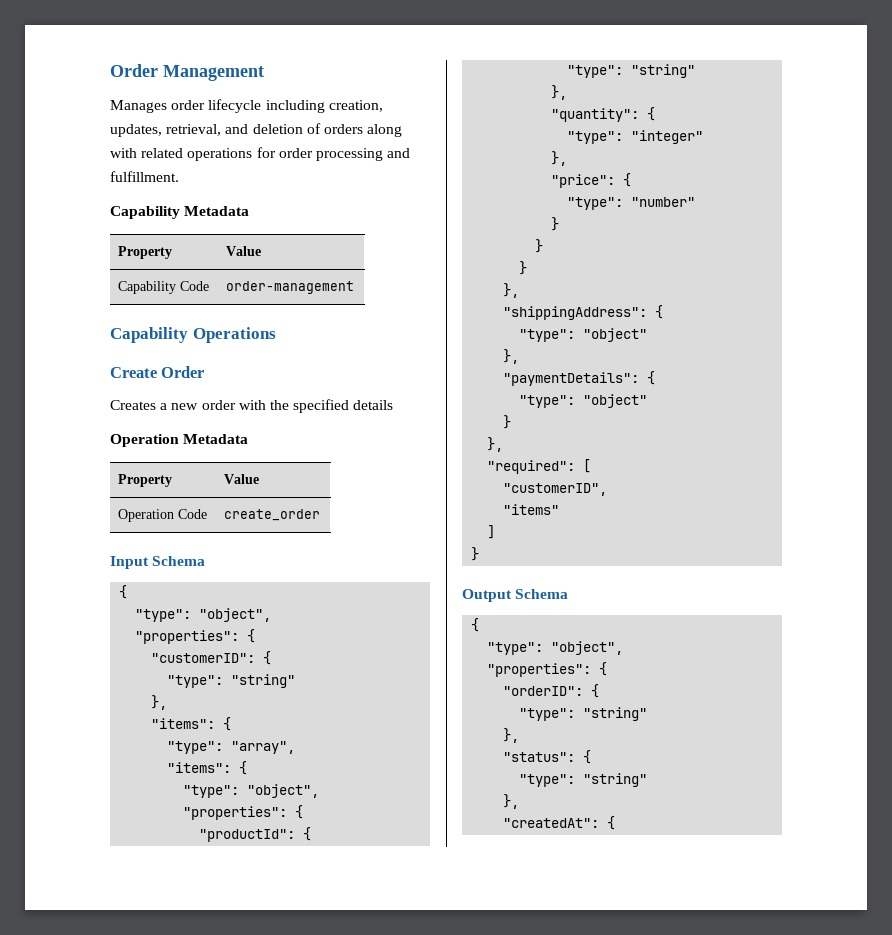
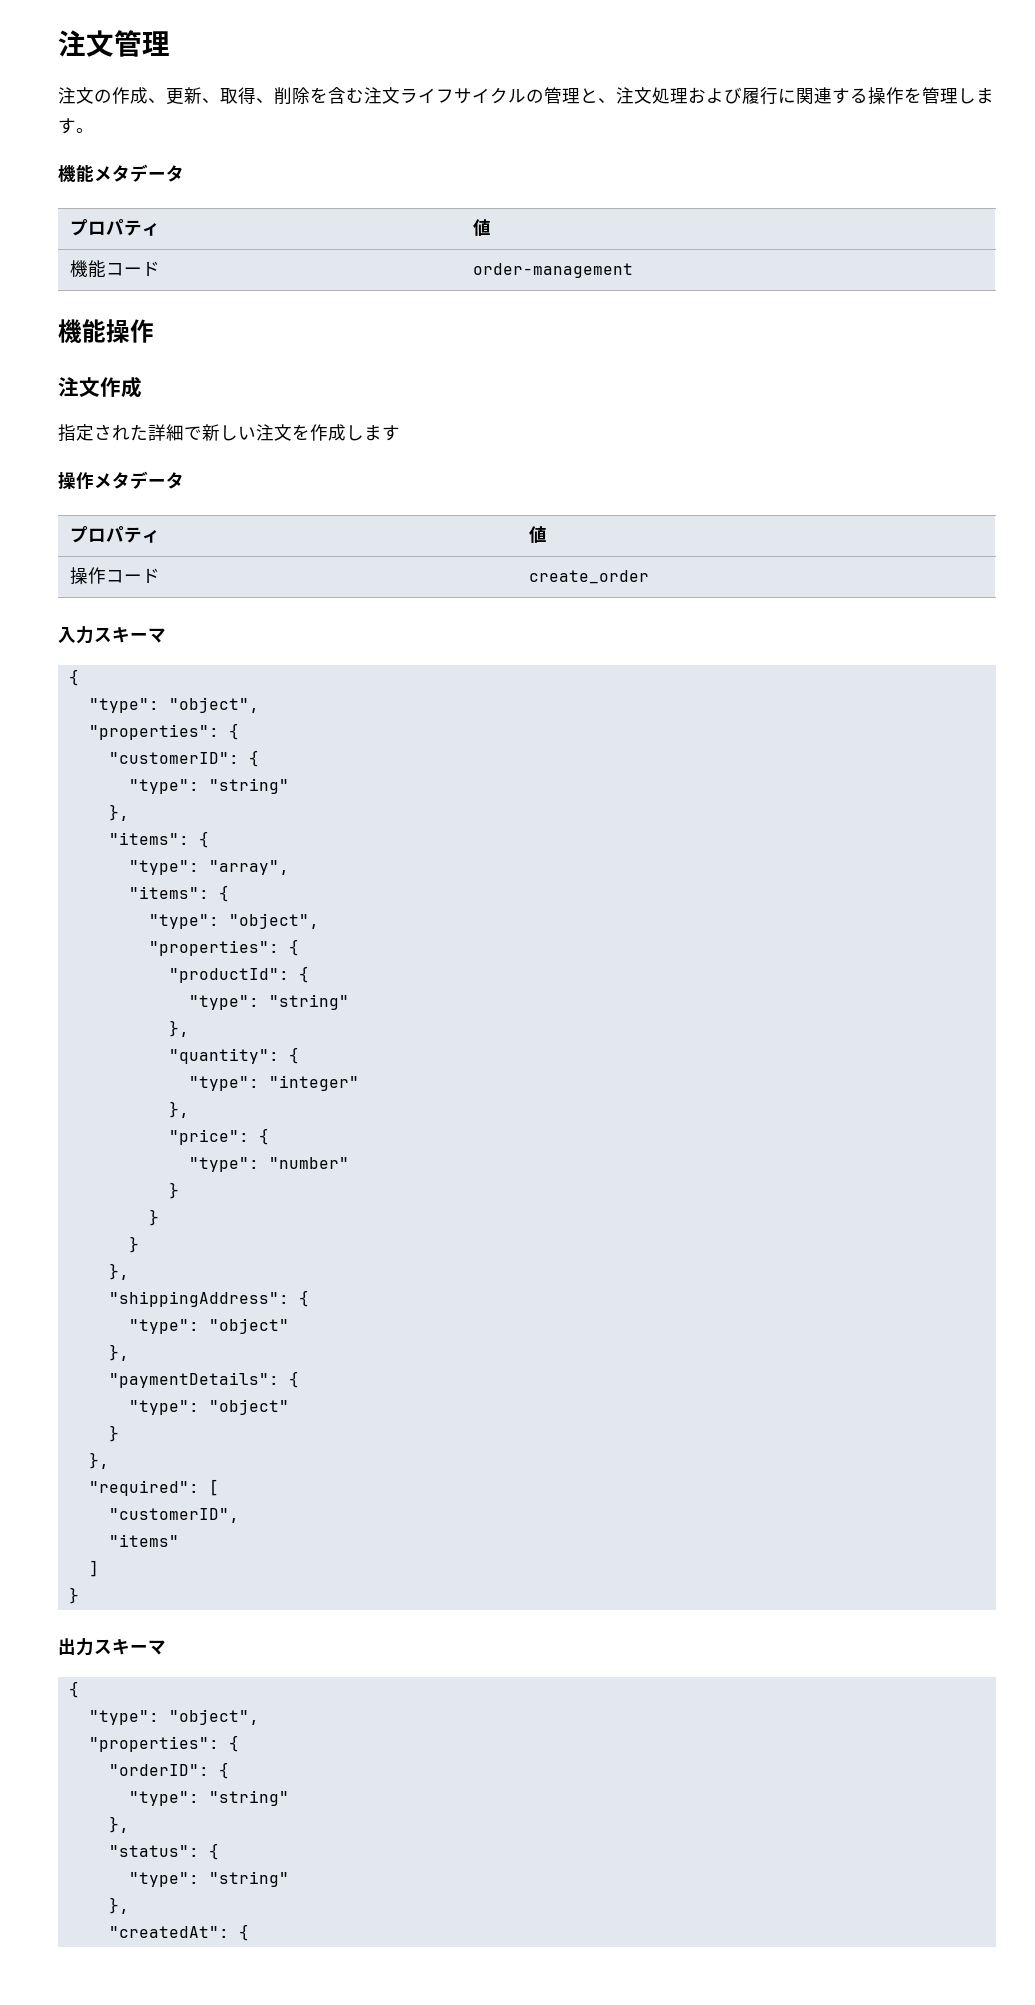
- Order Management
- Manages order lifecycle including creation, updates, retrieval, and deletion of orders along with related operations for order processing and fulfillment.
- Capability Metadata
- Property | Value
- Capability Code | order-management
- Capability Operations
- Create Order
- Creates a new order with the specified details
- Operation Metadata
- Property | Value
- Operation Code | create_order
- Input Schema
+ 注文管理
+ 注文の作成、更新、取得、削除を含む注文ライフサイクルの管理と、注文処理および履行に関連する操作を管理します。
+ 機能メタデータ
+ プロパティ | 値
+ 機能コード | order-management
+ 機能操作
+ 注文作成
+ 指定された詳細で新しい注文を作成します
+ 操作メタデータ
+ プロパティ | 値
+ 操作コード | create_order
+ 入力スキーマ
- Output Schema
+ 出力スキーマ

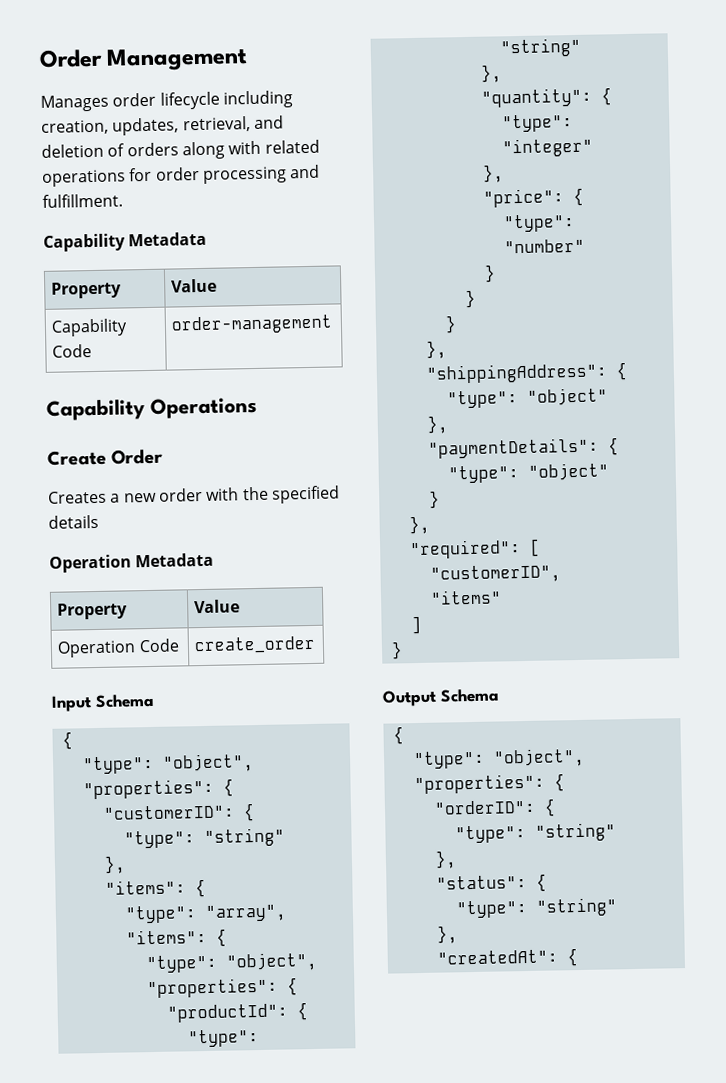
- 注文管理
- 注文の作成、更新、取得、削除を含む注文ライフサイクルの管理と、注文処理および履行に関連する操作を管理します。
- 機能メタデータ
- プロパティ | 値
- 機能コード | order-management
- 機能操作
- 注文作成
- 指定された詳細で新しい注文を作成します
- 操作メタデータ
- プロパティ | 値
- 操作コード | create_order
- 入力スキーマ
+ Order Management
+ Manages order lifecycle including creation, updates, retrieval, and deletion of orders along with related operations for order processing and fulfillment.
+ Capability Metadata
+ Property | Value
+ Capability Code | order-management
+ Capability Operations
+ Create Order
+ Creates a new order with the specified details
+ Operation Metadata
+ Property | Value
+ Operation Code | create_order
+ Input Schema
- 出力スキーマ
+ Output Schema

